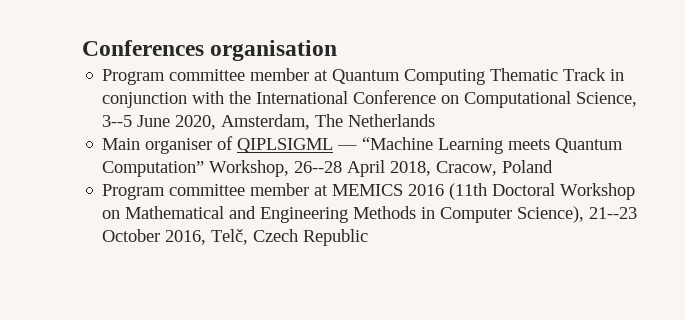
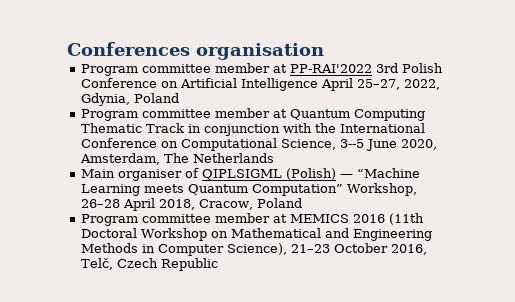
+ Program committee member at PP-RAI'2022 3rd Polish Conference on Artificial Intelligence April 25–27, 2022, Gdynia, Poland
- Main organiser of QIPLSIGML — “Machine Learning meets Quantum Computation” Workshop, 26--28 April 2018, Cracow, Poland
+ Main organiser of QIPLSIGML (Polish) — “Machine Learning meets Quantum Computation” Workshop, 26–28 April 2018, Cracow, Poland
- Program committee member at MEMICS 2016 (11th Doctoral Workshop on Mathematical and Engineering Methods in Computer Science), 21--23 October 2016, Telč, Czech Republic
+ Program committee member at MEMICS 2016 (11th Doctoral Workshop on Mathematical and Engineering Methods in Computer Science), 21–23 October 2016, Telč, Czech Republic

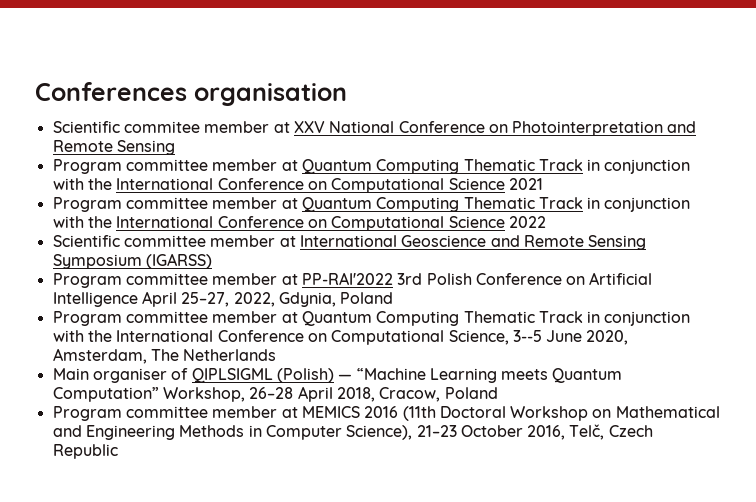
+ Scientific commitee member at XXV National Conference on Photointerpretation and Remote Sensing
+ Program committee member at Quantum Computing Thematic Track in conjunction with the International Conference on Computational Science 2021
+ Program committee member at Quantum Computing Thematic Track in conjunction with the International Conference on Computational Science 2022
+ Scientific committee member at International Geoscience and Remote Sensing Symposium (IGARSS)

